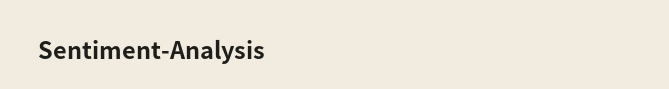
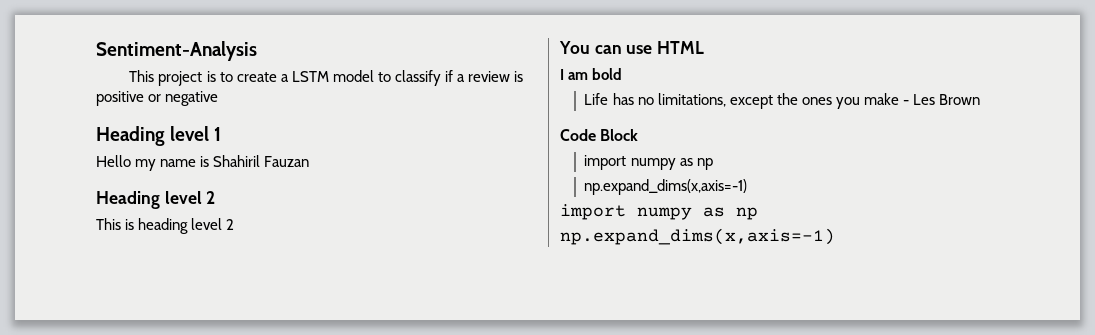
+ This project is to create a LSTM model to classify if a review is positive or negative
+ Heading level 1
+ Hello my name is Shahiril Fauzan
+ Heading level 2
+ This is heading level 2
+ You can use HTML
+ I am bold
+ Life has no limitations, except the ones you make - Les Brown
+ Code Block
+ import numpy as np
+ np.expand_dims(x,axis=-1)
+ import numpy as np
+ np.expand_dims(x,axis=-1)

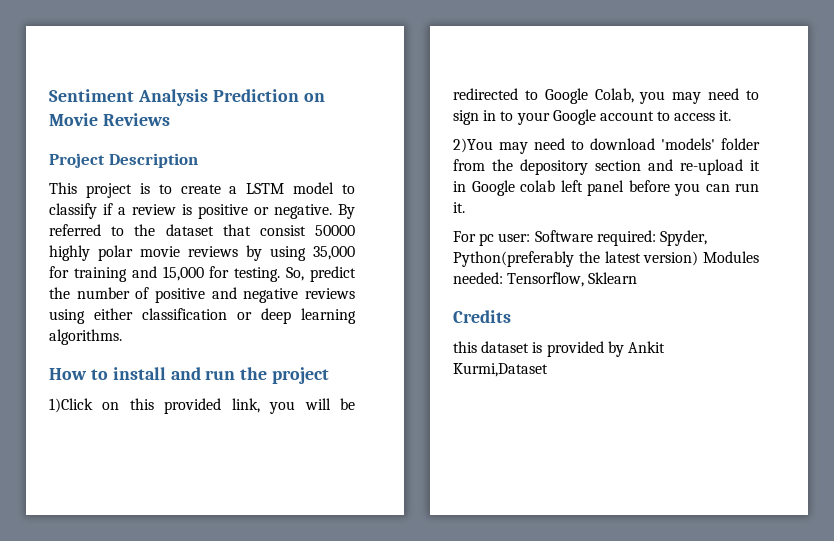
- Sentiment-Analysis
+ Sentiment Analysis Prediction on Movie Reviews
+ Project Description
- This project is to create a LSTM model to classify if a review is positive or negative
- Heading level 1
- Hello my name is Shahiril Fauzan
- Heading level 2
- This is heading level 2
- You can use HTML
- I am bold
- Life has no limitations, except the ones you make - Les Brown
- Code Block
- import numpy as np
- np.expand_dims(x,axis=-1)
- import numpy as np
- np.expand_dims(x,axis=-1)
+ This project is to create a LSTM model to classify if a review is positive or negative. By referred to the dataset that consist 50000 highly polar movie reviews by using 35,000 for training and 15,000 for testing. So, predict the number of positive and negative reviews using either classification or deep learning algorithms.
+ How to install and run the project
+ 1)Click on this provided link, you will be redirected to Google Colab, you may need to sign in to your Google account to access it.
+ 2)You may need to download 'models' folder from the depository section and re-upload it in Google colab left panel before you can run it.
+ For pc user: Software required: Spyder, Python(preferably the latest version) Modules needed: Tensorflow, Sklearn
+ Credits
+ this dataset is provided by Ankit Kurmi,Dataset

